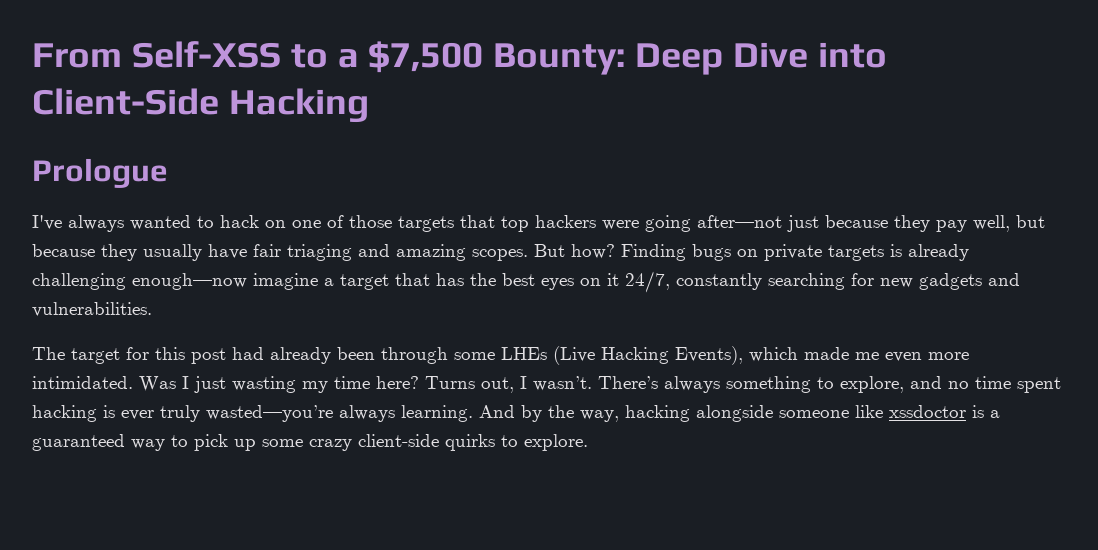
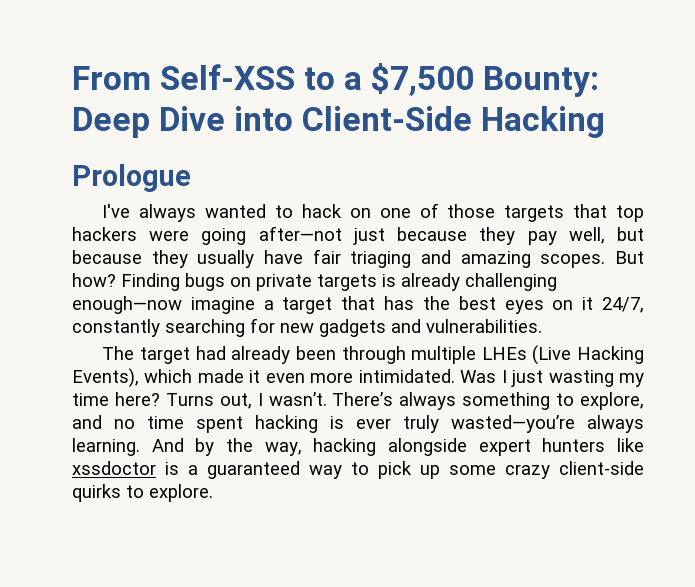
- The target for this post had already been through some LHEs (Live Hacking Events), which made me even more intimidated.
+ The target had already been through multiple LHEs (Live Hacking Events), which made it even more intimidated.
- And by the way, hacking alongside someone like xssdoctor is a guaranteed way to pick up some crazy client-side quirks to explore.
+ And by the way, hacking alongside expert hunters like xssdoctor is a guaranteed way to pick up some crazy client-side quirks to explore.

